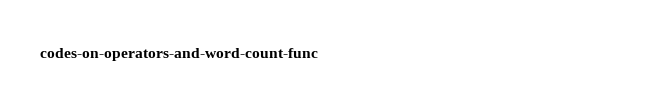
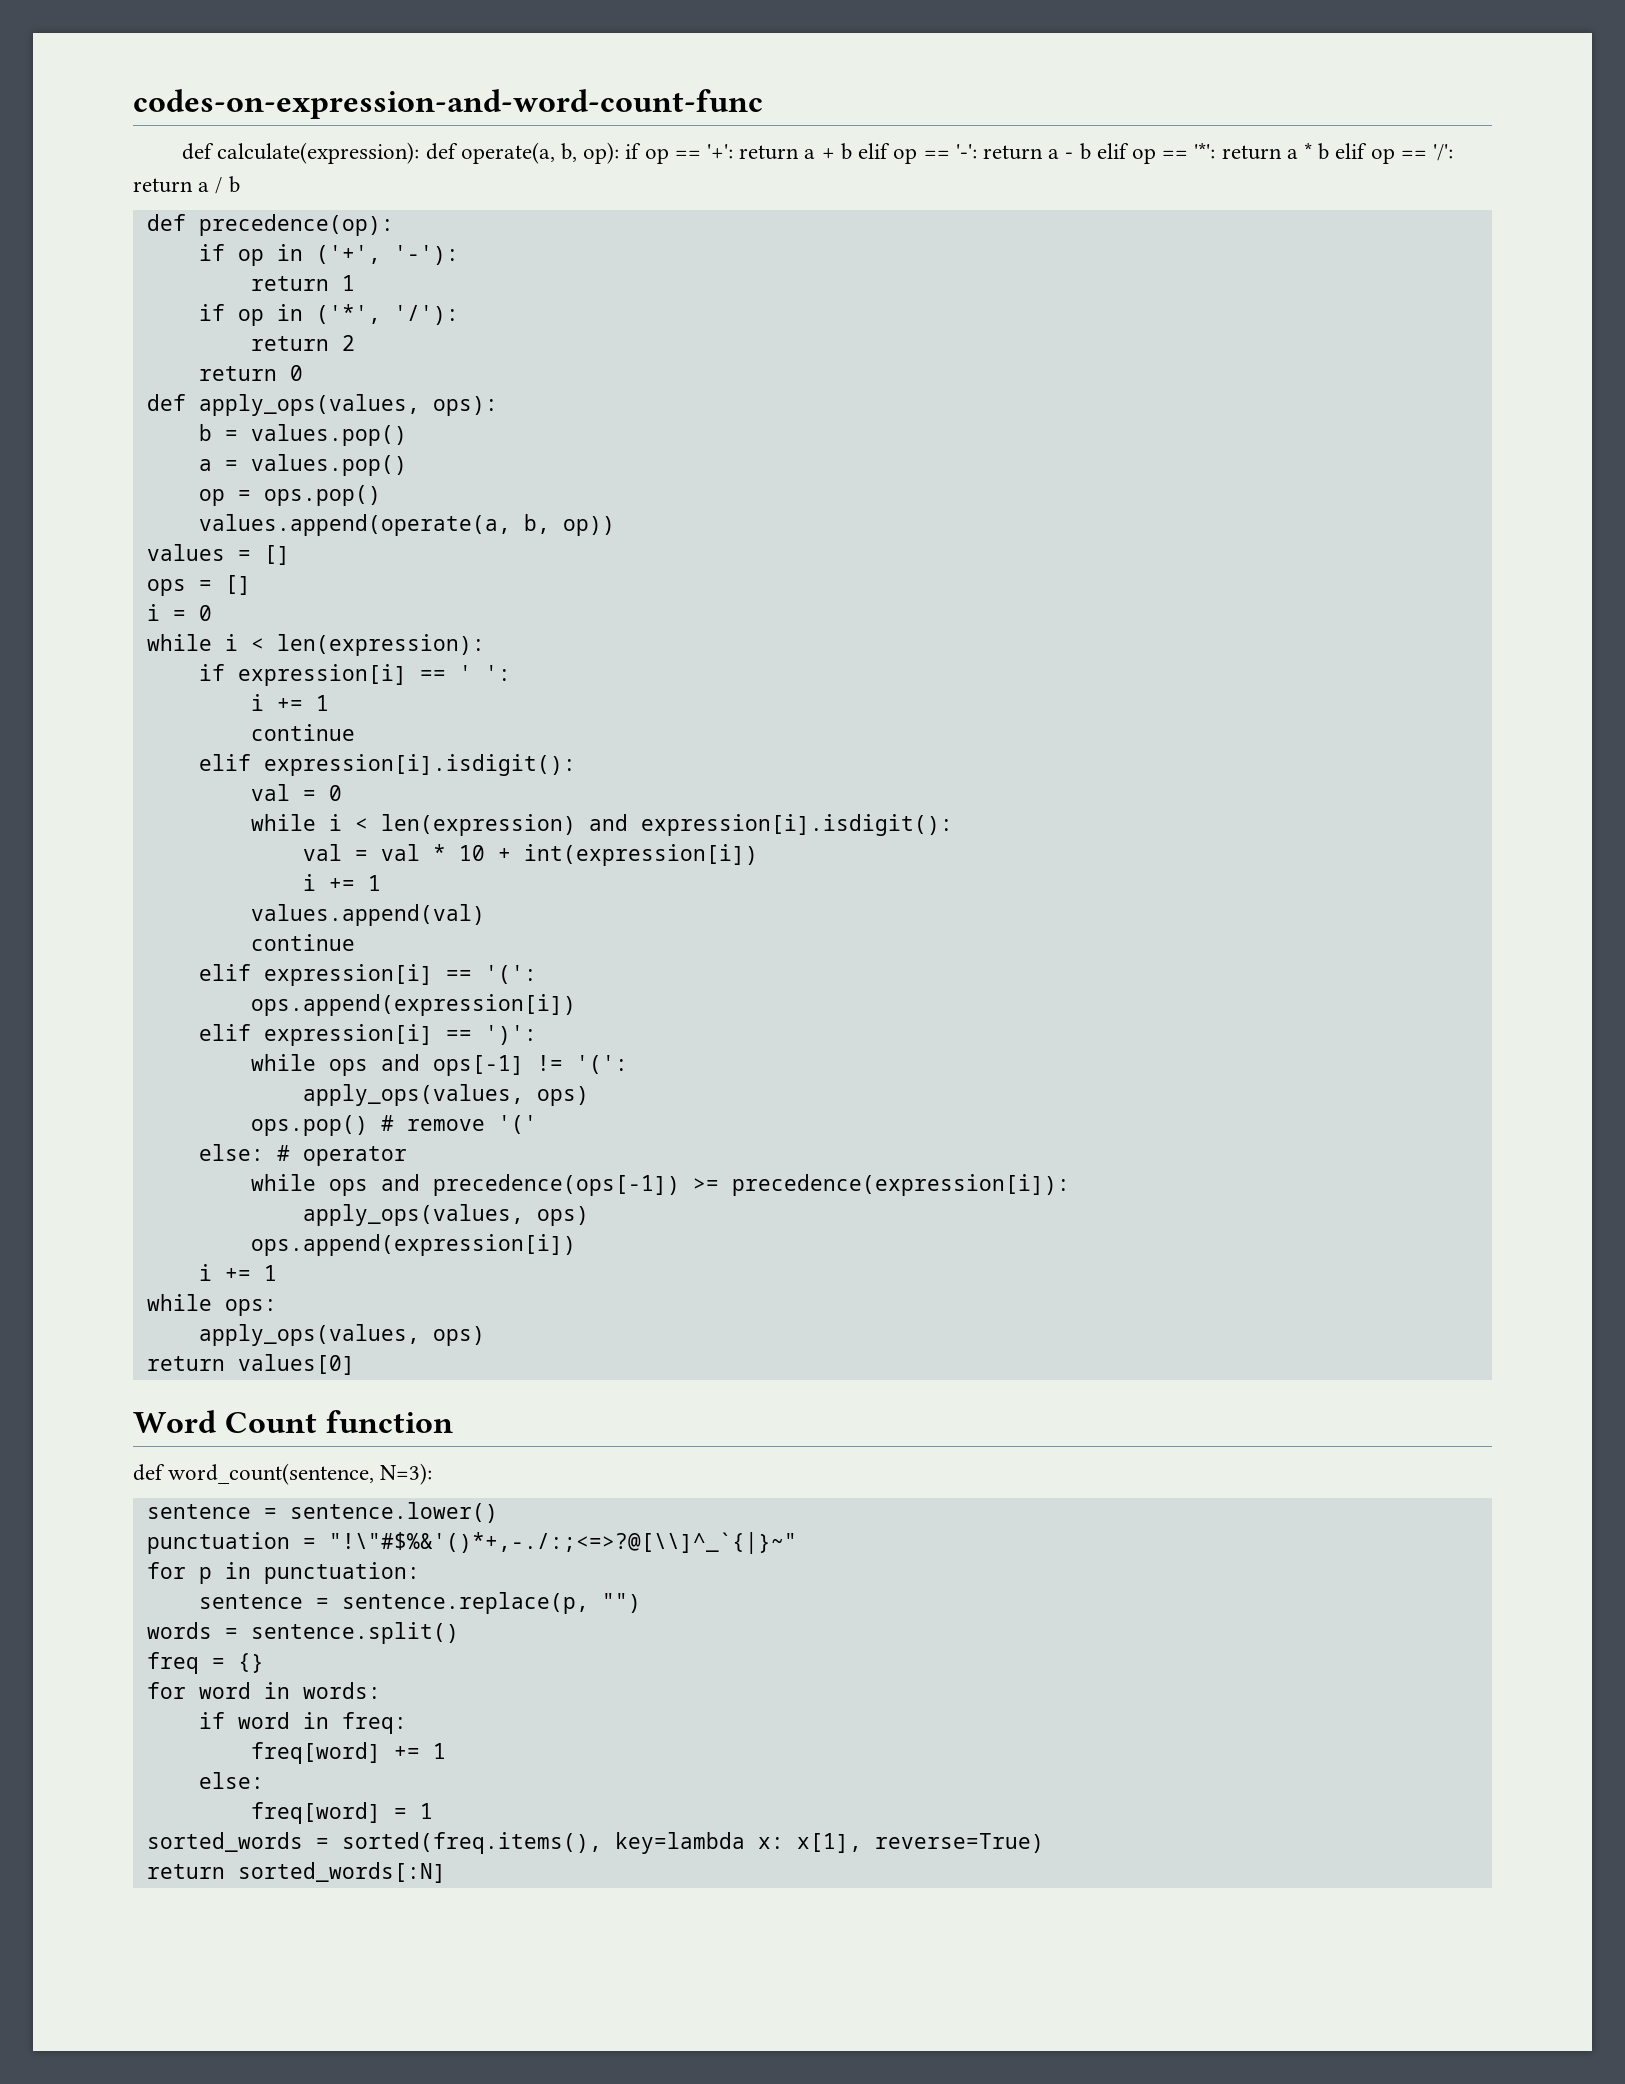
- codes-on-operators-and-word-count-func
+ codes-on-expression-and-word-count-func
+ def calculate(expression): def operate(a, b, op): if op == '+': return a + b elif op == '-': return a - b elif op == '*': return a * b elif op == '/': return a / b
+ def precedence(op):
+ if op in ('+', '-'):
+ return 1
+ if op in ('*', '/'):
+ return 2
+ return 0
+ def apply_ops(values, ops):
+ b = values.pop()
+ a = values.pop()
+ op = ops.pop()
+ values.append(operate(a, b, op))
+ values = []
+ ops = []
+ i = 0
+ while i < len(expression):
+ if expression[i] == ' ':
+ i += 1
+ continue
+ elif expression[i].isdigit():
+ val = 0
+ while i < len(expression) and expression[i].isdigit():
+ val = val * 10 + int(expression[i])
+ i += 1
+ values.append(val)
+ continue
+ elif expression[i] == '(':
+ ops.append(expression[i])
+ elif expression[i] == ')':
+ while ops and ops[-1] != '(':
+ apply_ops(values, ops)
+ ops.pop() # remove '('
+ else: # operator
+ while ops and precedence(ops[-1]) >= precedence(expression[i]):
+ apply_ops(values, ops)
+ ops.append(expression[i])
+ i += 1
+ while ops:
+ apply_ops(values, ops)
+ return values[0]
+ Word Count function
+ def word_count(sentence, N=3):
+ sentence = sentence.lower()
+ punctuation = "!\"#$%&'()*+,-./:;<=>?@[\\]^_`{|}~"
+ for p in punctuation:
+ sentence = sentence.replace(p, "")
+ words = sentence.split()
+ freq = {}
+ for word in words:
+ if word in freq:
+ freq[word] += 1
+ else:
+ freq[word] = 1
+ sorted_words = sorted(freq.items(), key=lambda x: x[1], reverse=True)
+ return sorted_words[:N]

